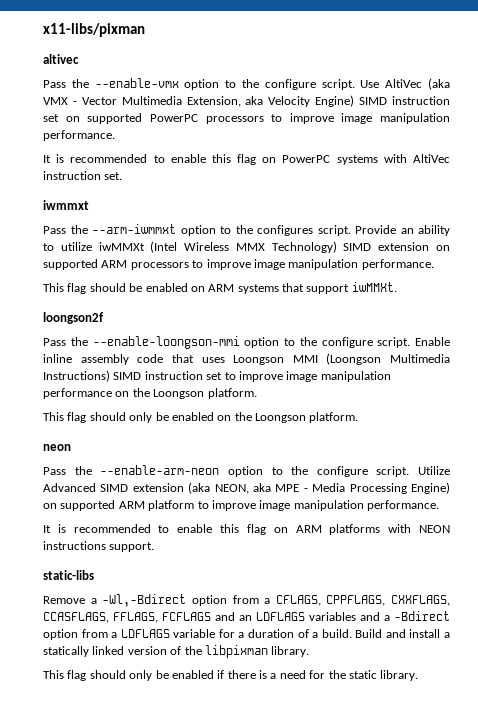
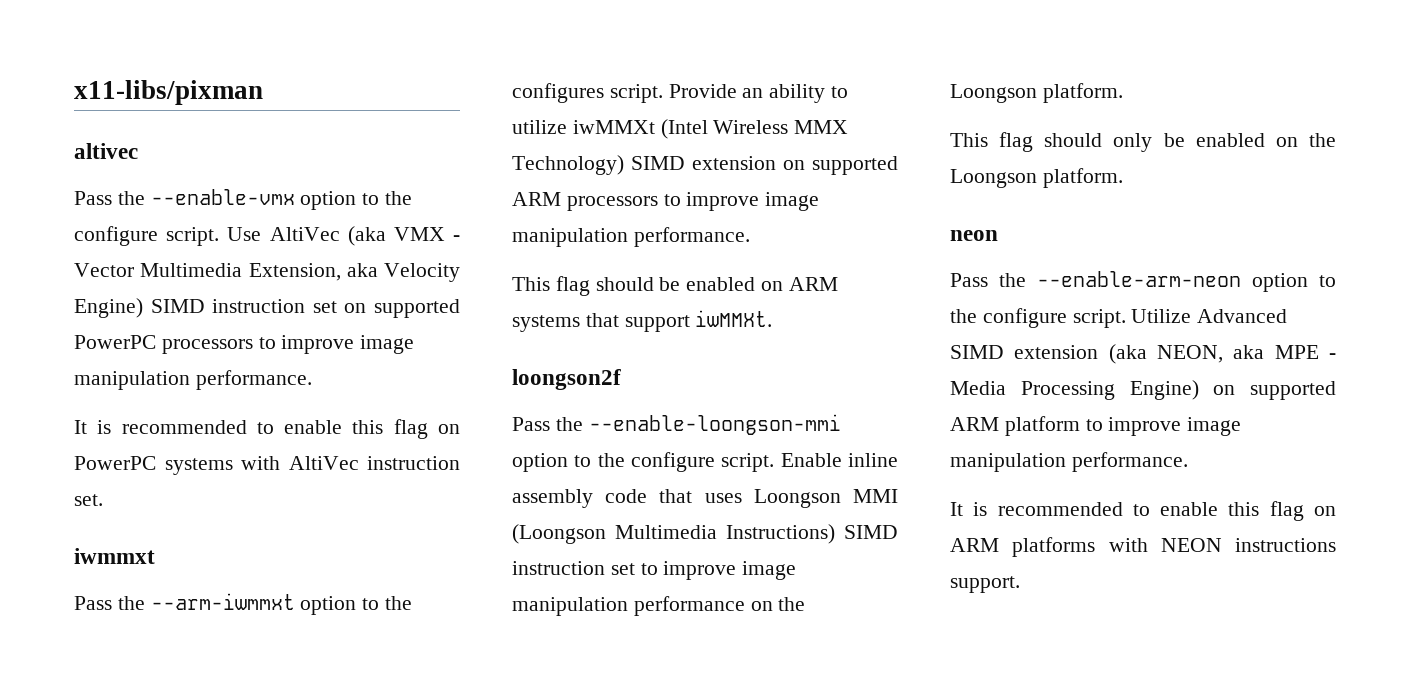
- static-libs
- Remove a -Wl,-Bdirect option from a CFLAGS, CPPFLAGS, CXXFLAGS, CCASFLAGS, FFLAGS, FCFLAGS and an LDFLAGS variables and a -Bdirect option from a LDFLAGS variable for a duration of a build. Build and install a statically linked version of the libpixman library.
- This flag should only be enabled if there is a need for the static library.

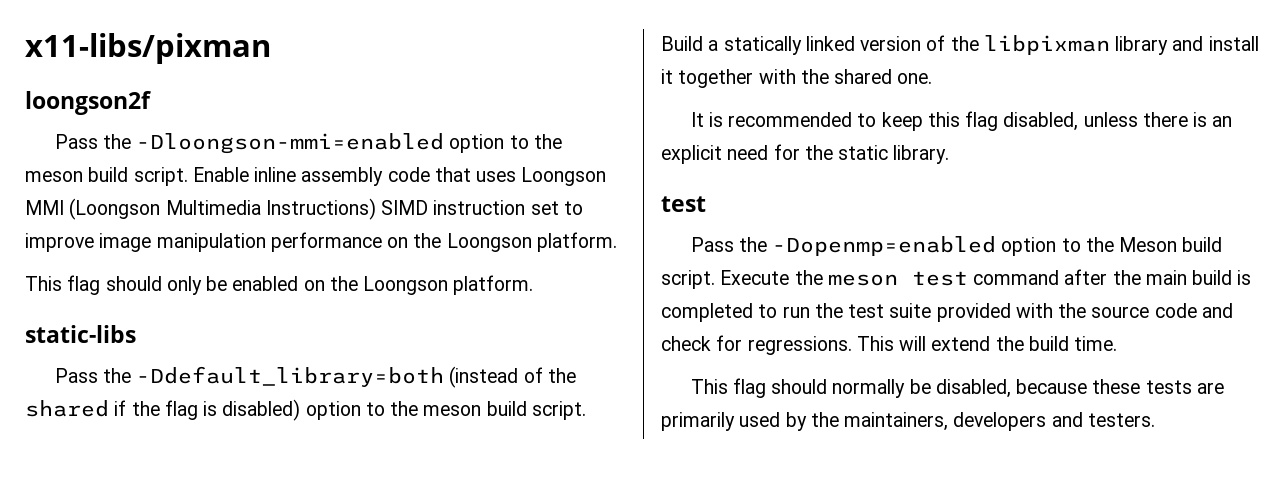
- altivec
- Pass the --enable-vmx option to the configure script. Use AltiVec (aka VMX - Vector Multimedia Extension, aka Velocity Engine) SIMD instruction set on supported PowerPC processors to improve image manipulation performance.
- It is recommended to enable this flag on PowerPC systems with AltiVec instruction set.
- iwmmxt
- Pass the --arm-iwmmxt option to the configures script. Provide an ability to utilize iwMMXt (Intel Wireless MMX Technology) SIMD extension on supported ARM processors to improve image manipulation performance.
- This flag should be enabled on ARM systems that support iwMMXt.
- Pass the --enable-loongson-mmi option to the configure script.
+ Pass the -Dloongson-mmi=enabled option to the meson build script.
- neon
- Pass the --enable-arm-neon option to the configure script. Utilize Advanced SIMD extension (aka NEON, aka MPE - Media Processing Engine) on supported ARM platform to improve image manipulation performance.
- It is recommended to enable this flag on ARM platforms with NEON instructions support.
+ static-libs
+ Pass the -Ddefault_library=both (instead of the shared if the flag is disabled) option to the meson build script. Build a statically linked version of the libpixman library and install it together with the shared one.
+ It is recommended to keep this flag disabled, unless there is an explicit need for the static library.
+ test
+ Pass the -Dopenmp=enabled option to the Meson build script. Execute the meson test command after the main build is completed to run the test suite provided with the source code and check for regressions. This will extend the build time.
+ This flag should normally be disabled, because these tests are primarily used by the maintainers, developers and testers.

